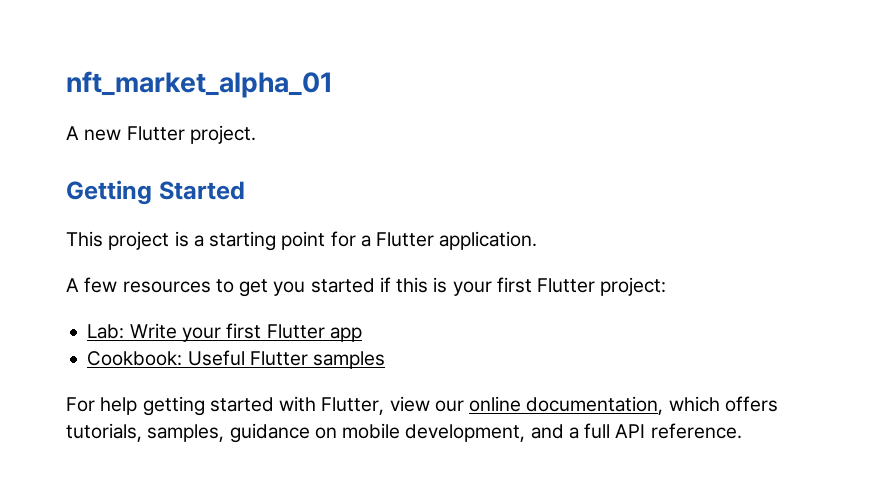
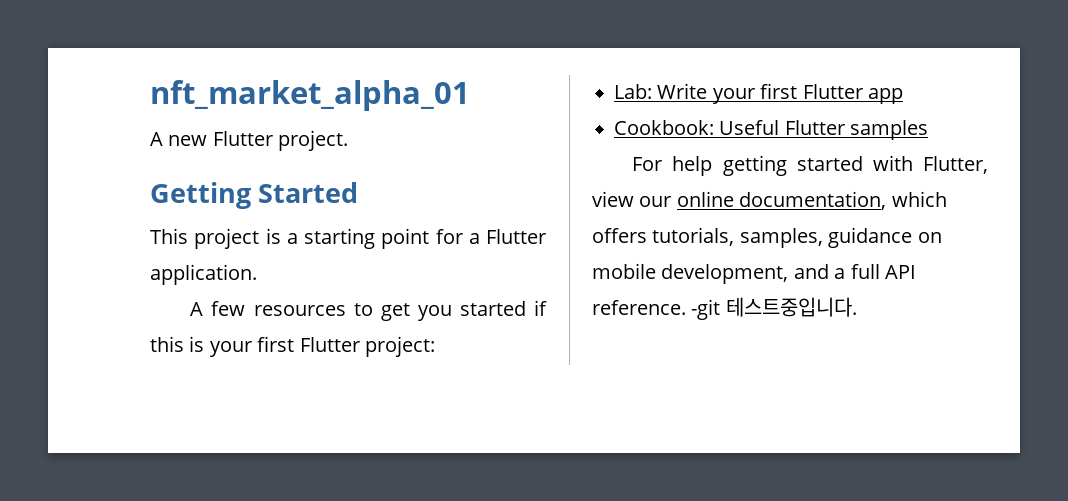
+ -git 테스트중입니다.

